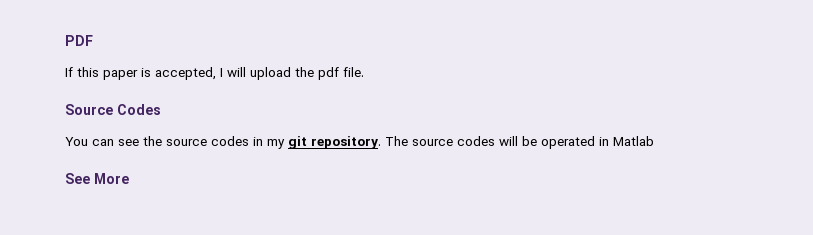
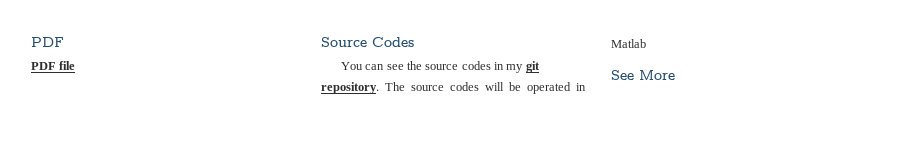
- If this paper is accepted, I will upload the pdf file.
+ PDF file

